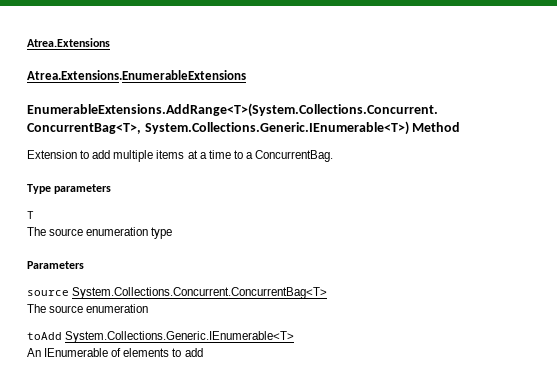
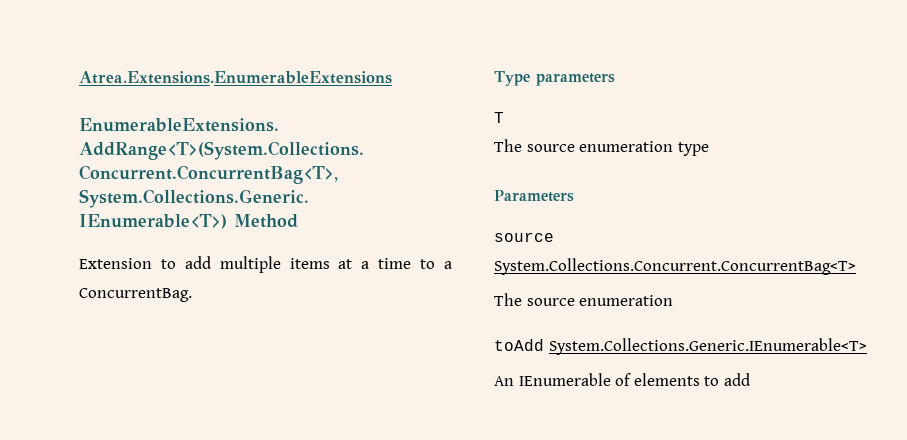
- Atrea.Extensions

